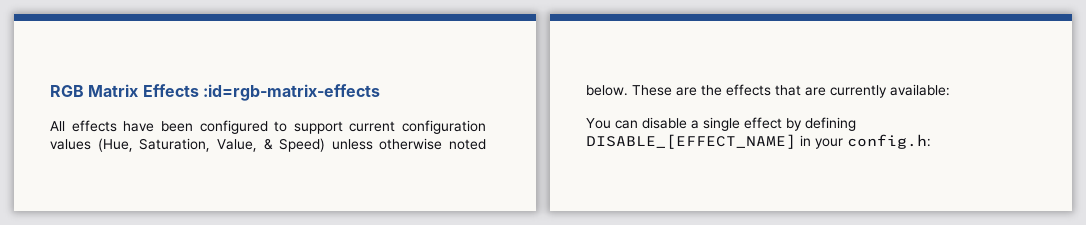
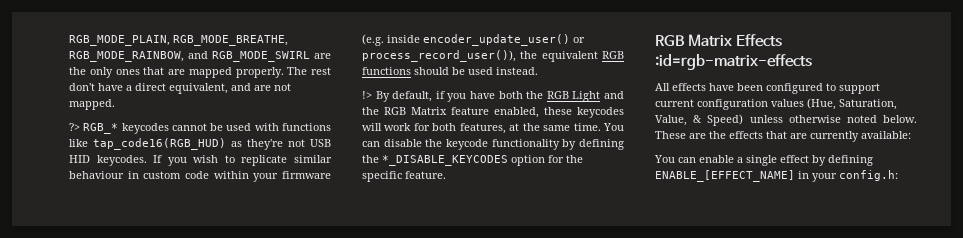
+ RGB_MODE_PLAIN, RGB_MODE_BREATHE, RGB_MODE_RAINBOW, and RGB_MODE_SWIRL are the only ones that are mapped properly. The rest don't have a direct equivalent, and are not mapped.
+ ?> RGB_* keycodes cannot be used with functions like tap_code16(RGB_HUD) as they're not USB HID keycodes. If you wish to replicate similar behaviour in custom code within your firmware (e.g. inside encoder_update_user() or process_record_user()), the equivalent RGB functions should be used instead.
+ !> By default, if you have both the RGB Light and the RGB Matrix feature enabled, these keycodes will work for both features, at the same time. You can disable the keycode functionality by defining the *_DISABLE_KEYCODES option for the specific feature.
- You can disable a single effect by defining DISABLE_[EFFECT_NAME] in your config.h:
+ You can enable a single effect by defining ENABLE_[EFFECT_NAME] in your config.h:

